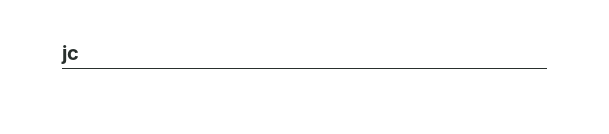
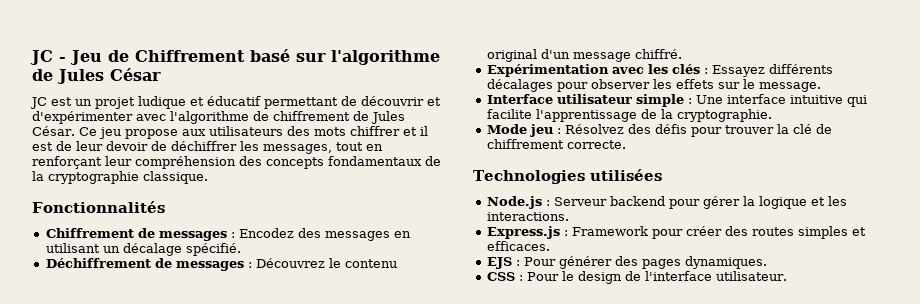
- jc
+ JC - Jeu de Chiffrement basé sur l'algorithme de Jules César
+ JC est un projet ludique et éducatif permettant de découvrir et d'expérimenter avec l'algorithme de chiffrement de Jules César. Ce jeu propose aux utilisateurs des mots chiffrer et il est de leur devoir de déchiffrer les messages, tout en renforçant leur compréhension des concepts fondamentaux de la cryptographie classique.
+ Fonctionnalités
+ Chiffrement de messages : Encodez des messages en utilisant un décalage spécifié.
+ Déchiffrement de messages : Découvrez le contenu original d'un message chiffré.
+ Expérimentation avec les clés : Essayez différents décalages pour observer les effets sur le message.
+ Interface utilisateur simple : Une interface intuitive qui facilite l'apprentissage de la cryptographie.
+ Mode jeu : Résolvez des défis pour trouver la clé de chiffrement correcte.
+ Technologies utilisées
+ Node.js : Serveur backend pour gérer la logique et les interactions.
+ Express.js : Framework pour créer des routes simples et efficaces.
+ EJS : Pour générer des pages dynamiques.
+ CSS : Pour le design de l'interface utilisateur.

